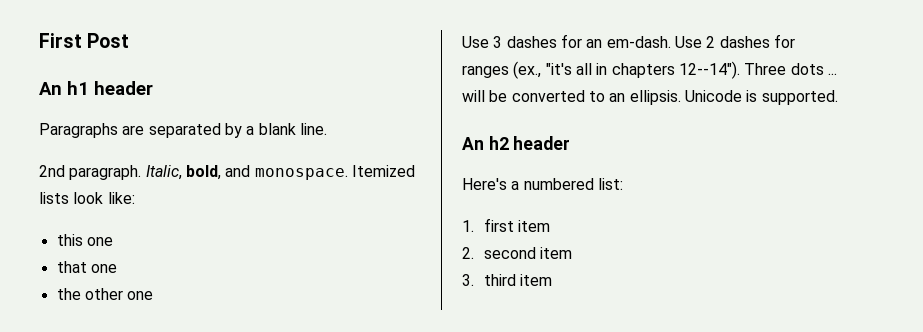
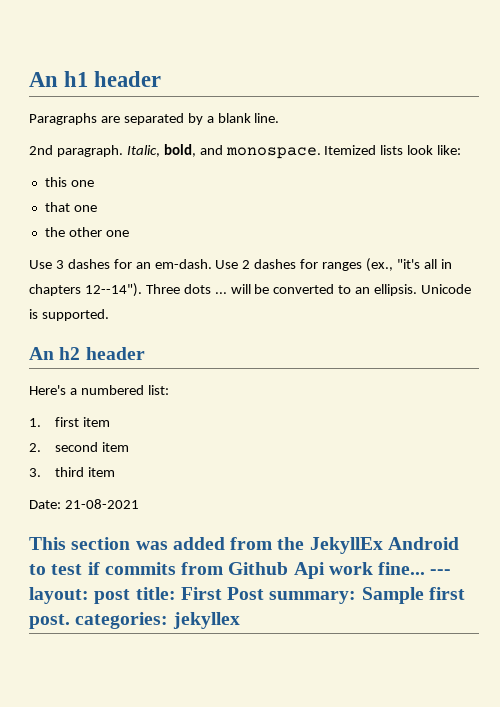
- First Post
+ Date: 21-08-2021
+ This section was added from the JekyllEx Android to test if commits from Github Api work fine... --- layout: post title: First Post summary: Sample first post. categories: jekyllex

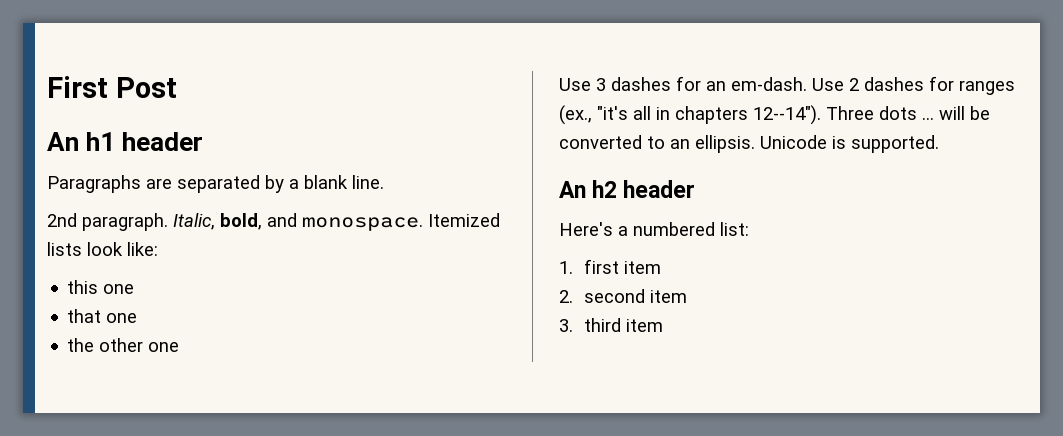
+ First Post
- Date: 21-08-2021
- This section was added from the JekyllEx Android to test if commits from Github Api work fine... --- layout: post title: First Post summary: Sample first post. categories: jekyllex

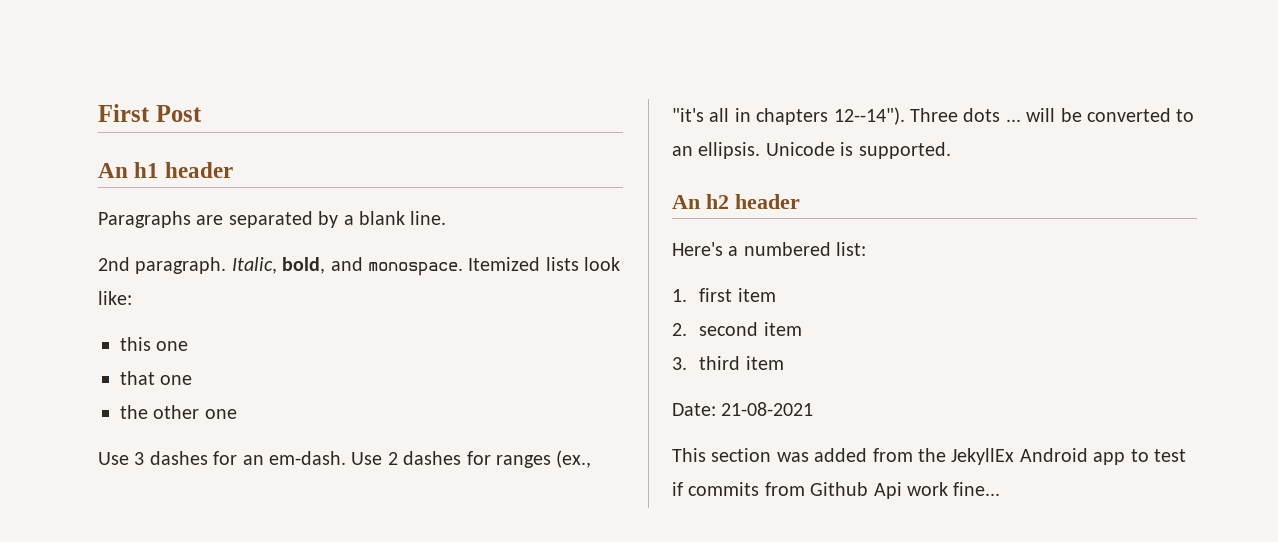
+ Date: 21-08-2021
+ This section was added from the JekyllEx Android app to test if commits from Github Api work fine...

